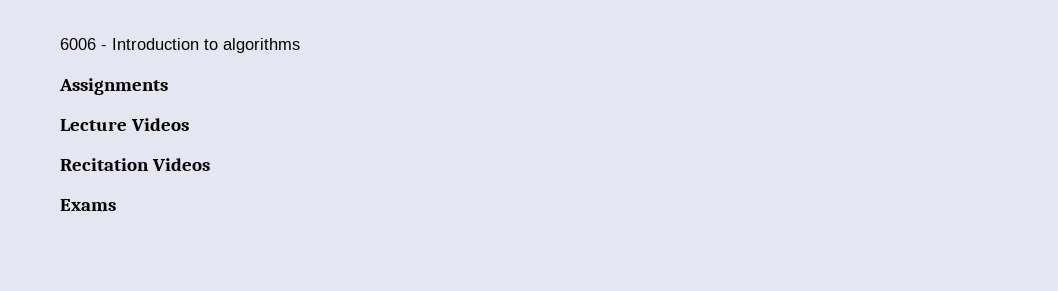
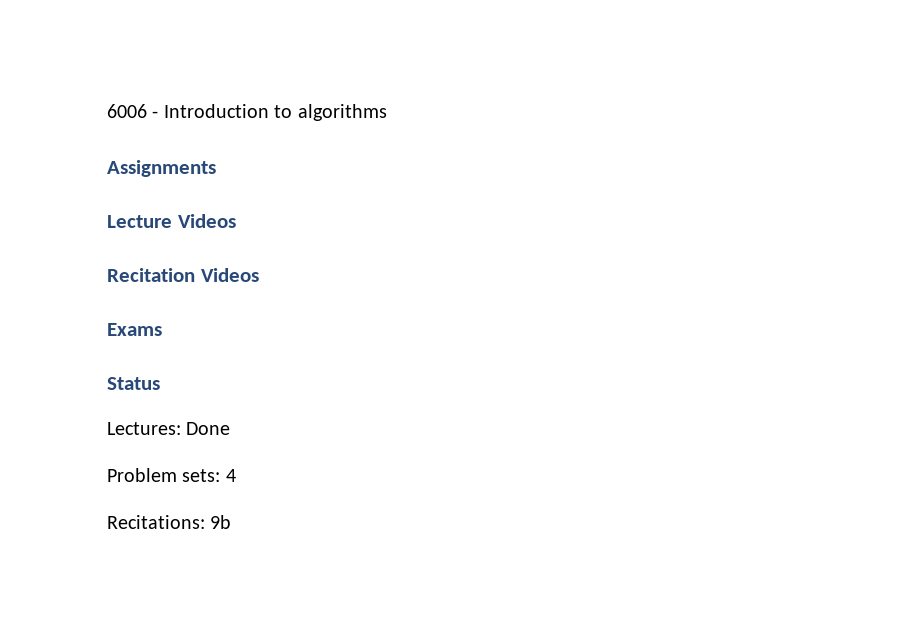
+ Status
+ Lectures: Done
+ Problem sets: 4
+ Recitations: 9b

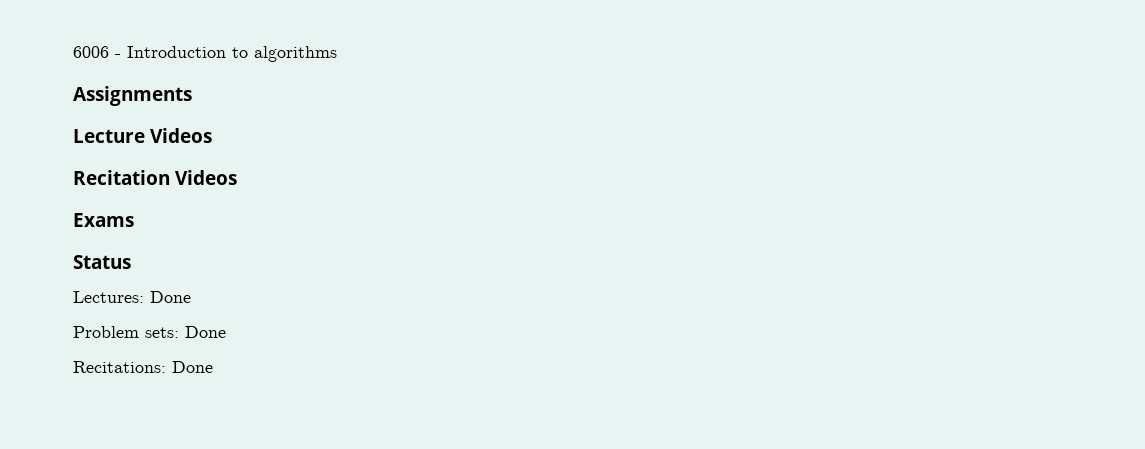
- Problem sets: 4
+ Problem sets: Done
- Recitations: 9b
+ Recitations: Done

